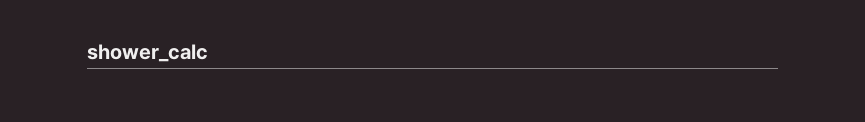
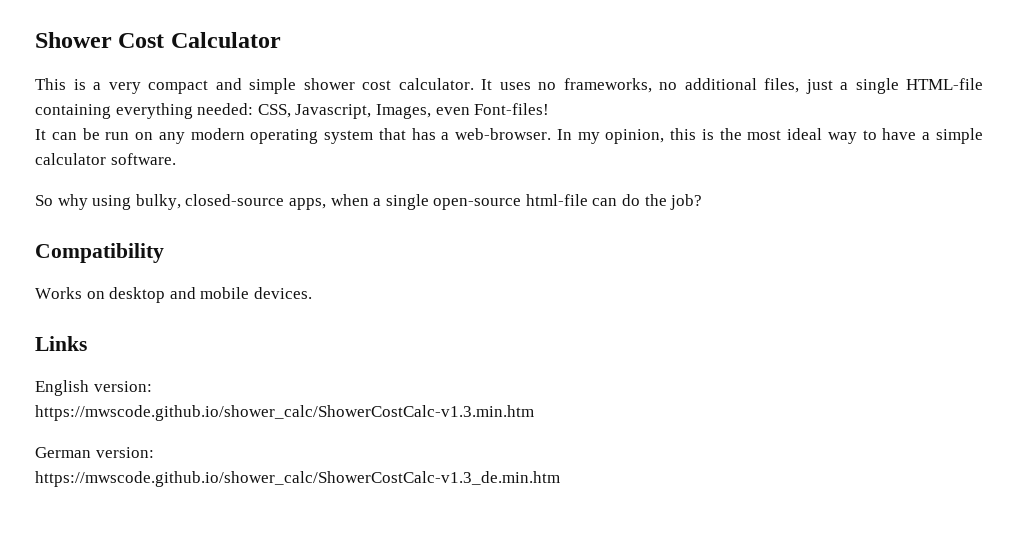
- shower_calc
+ Shower Cost Calculator
+ This is a very compact and simple shower cost calculator. It uses no frameworks, no additional files, just a single HTML-file containing everything needed: CSS, Javascript, Images, even Font-files!
+ It can be run on any modern operating system that has a web-browser. In my opinion, this is the most ideal way to have a simple calculator software.
+ So why using bulky, closed-source apps, when a single open-source html-file can do the job?
+ Compatibility
+ Works on desktop and mobile devices.
+ Links
+ English version:
+ https://mwscode.github.io/shower_calc/ShowerCostCalc-v1.3.min.htm
+ German version:
+ https://mwscode.github.io/shower_calc/ShowerCostCalc-v1.3_de.min.htm

